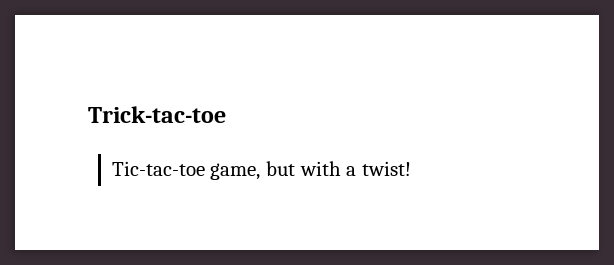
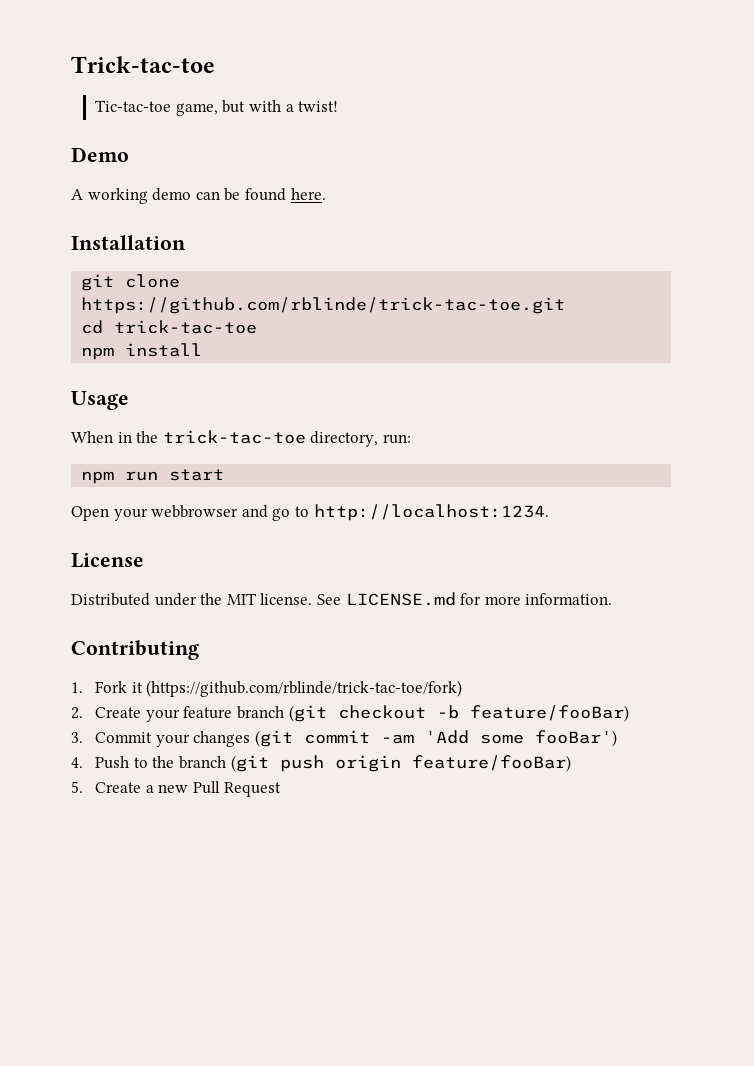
+ Demo
+ A working demo can be found here.
+ Installation
+ git clone https://github.com/rblinde/trick-tac-toe.git
+ cd trick-tac-toe
+ npm install
+ Usage
+ When in the trick-tac-toe directory, run:
+ npm run start
+ Open your webbrowser and go to http://localhost:1234.
+ License
+ Distributed under the MIT license. See LICENSE.md for more information.
+ Contributing
+ 1. Fork it (https://github.com/rblinde/trick-tac-toe/fork)
+ 2. Create your feature branch (git checkout -b feature/fooBar)
+ 3. Commit your changes (git commit -am 'Add some fooBar')
+ 4. Push to the branch (git push origin feature/fooBar)
+ 5. Create a new Pull Request

